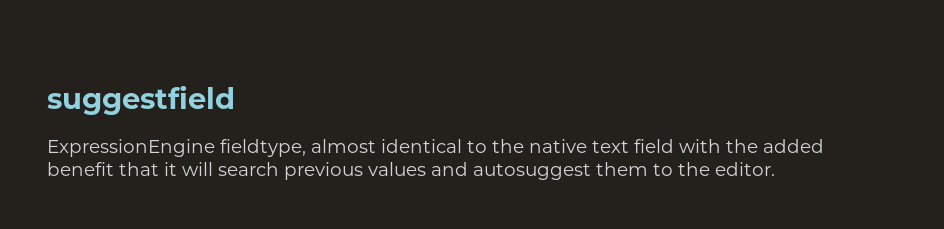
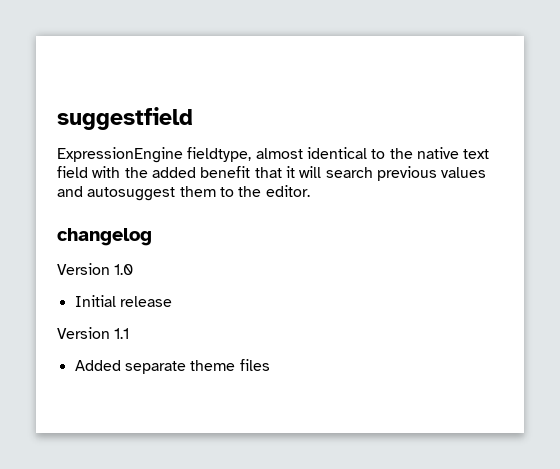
+ changelog
+ Version 1.0
+ Initial release
+ Version 1.1
+ Added separate theme files

